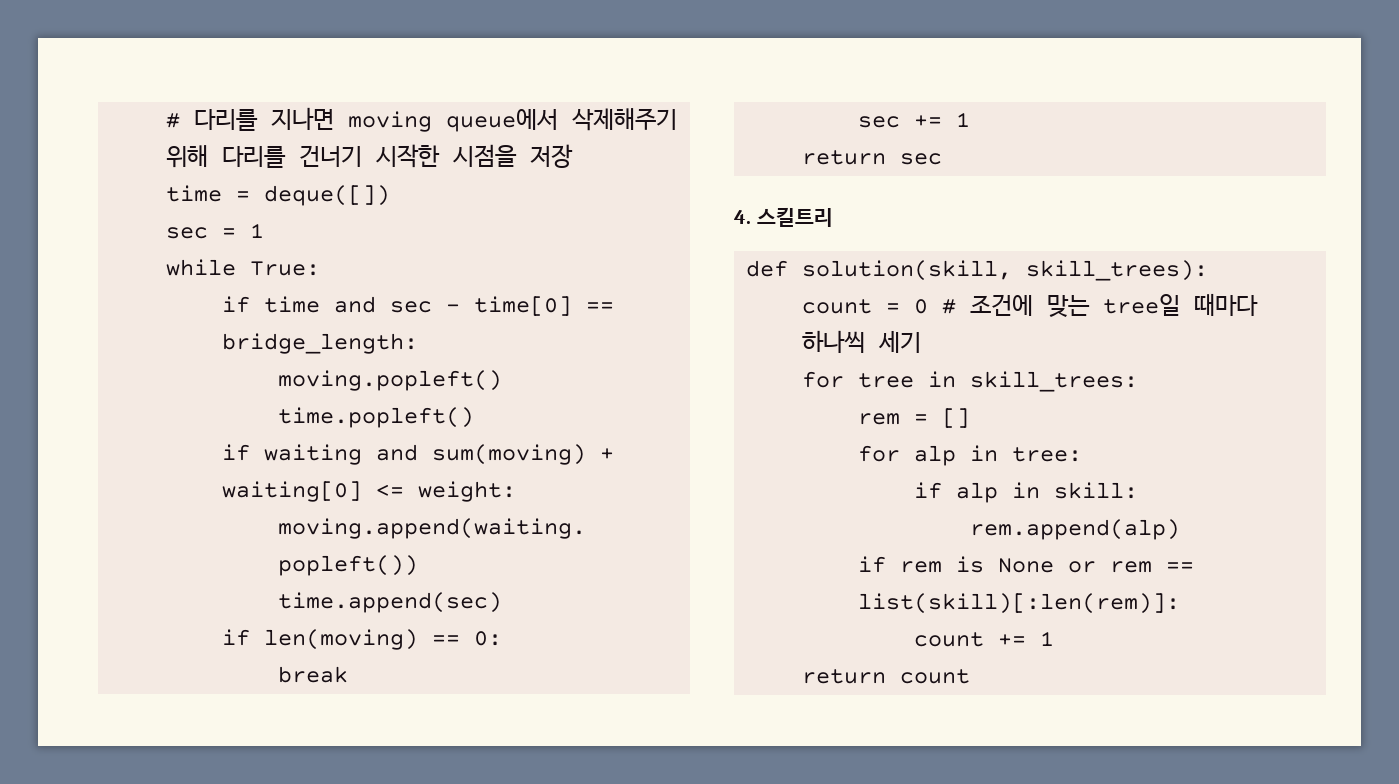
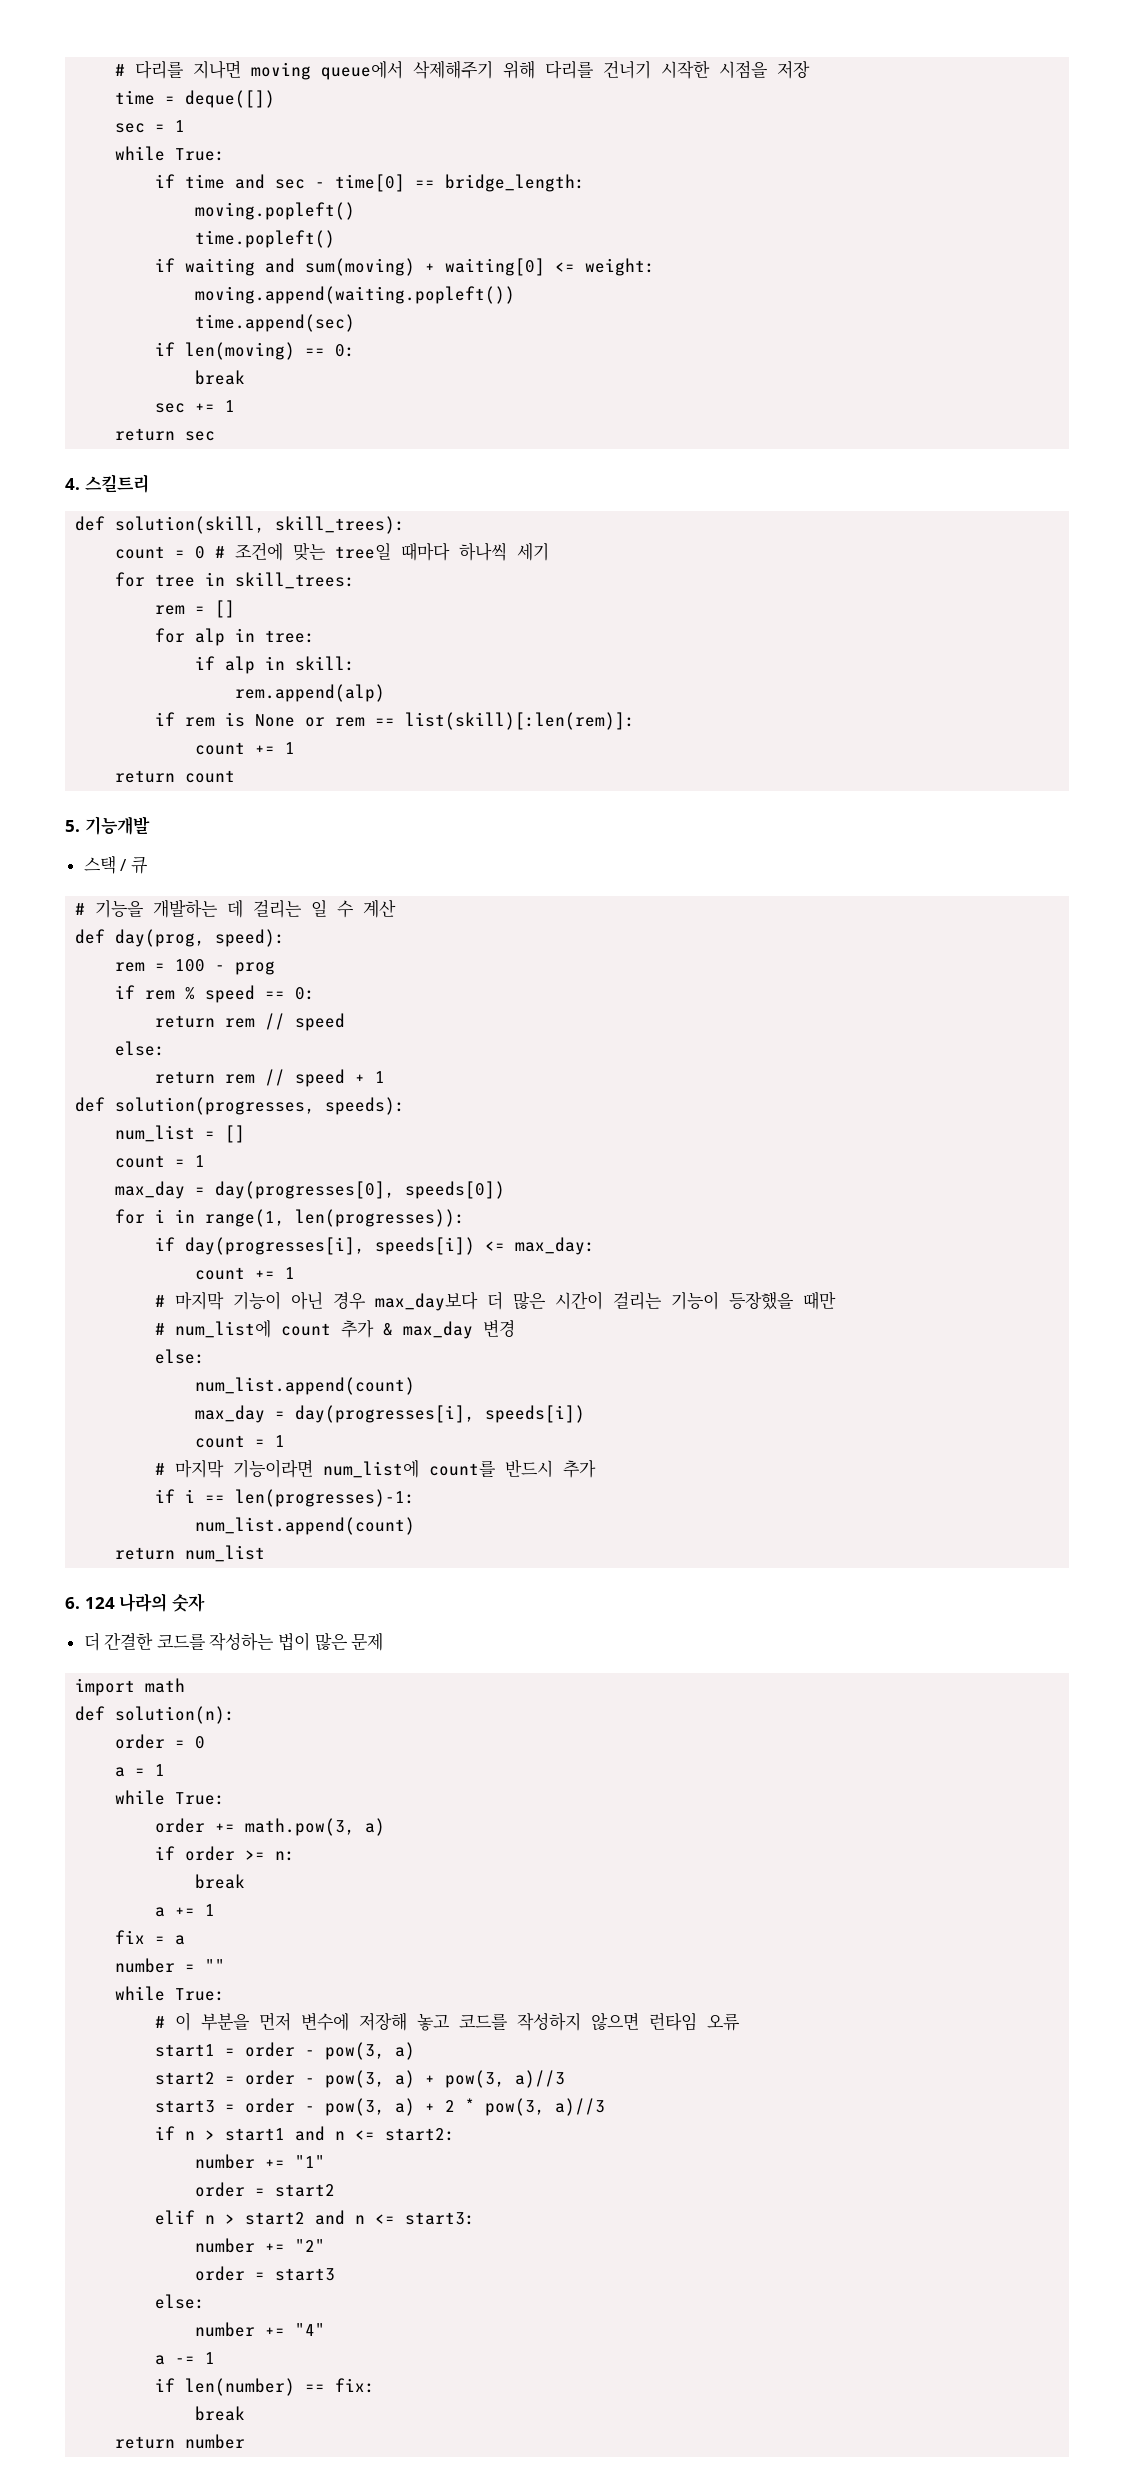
+ 5. 기능개발
+ 스택 / 큐
+ # 기능을 개발하는 데 걸리는 일 수 계산
+ def day(prog, speed):
+ rem = 100 - prog
+ if rem % speed == 0:
+ return rem // speed
+ else:
+ return rem // speed + 1
+ def solution(progresses, speeds):
+ num_list = []
+ count = 1
+ max_day = day(progresses[0], speeds[0])
+ for i in range(1, len(progresses)):
+ if day(progresses[i], speeds[i]) <= max_day:
+ count += 1
+ # 마지막 기능이 아닌 경우 max_day보다 더 많은 시간이 걸리는 기능이 등장했을 때만
+ # num_list에 count 추가 & max_day 변경
+ else:
+ num_list.append(count)
+ max_day = day(progresses[i], speeds[i])
+ count = 1
+ # 마지막 기능이라면 num_list에 count를 반드시 추가
+ if i == len(progresses)-1:
+ num_list.append(count)
+ return num_list
+ 6. 124 나라의 숫자
+ 더 간결한 코드를 작성하는 법이 많은 문제
+ import math
+ def solution(n):
+ order = 0
+ a = 1
+ while True:
+ order += math.pow(3, a)
+ if order >= n:
+ break
+ a += 1
+ fix = a
+ number = ""
+ while True:
+ # 이 부분을 먼저 변수에 저장해 놓고 코드를 작성하지 않으면 런타임 오류
+ start1 = order - pow(3, a)
+ start2 = order - pow(3, a) + pow(3, a)//3
+ start3 = order - pow(3, a) + 2 * pow(3, a)//3
+ if n > start1 and n <= start2:
+ number += "1"
+ order = start2
+ elif n > start2 and n <= start3:
+ number += "2"
+ order = start3
+ else:
+ number += "4"
+ a -= 1
+ if len(number) == fix:
+ break
+ return number

